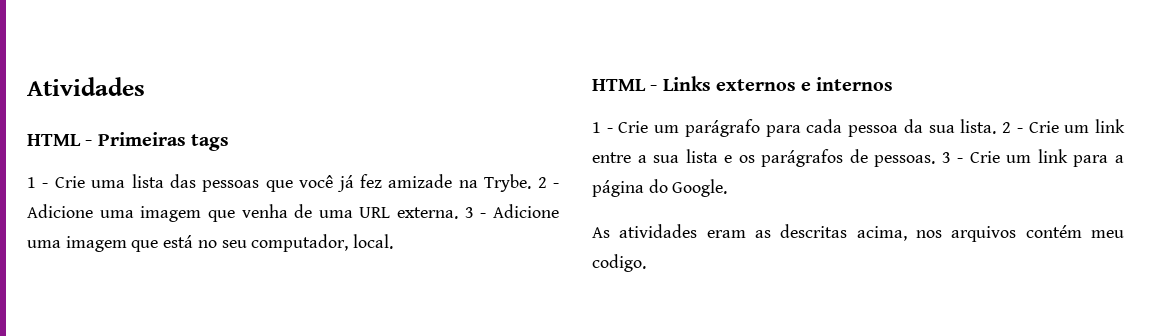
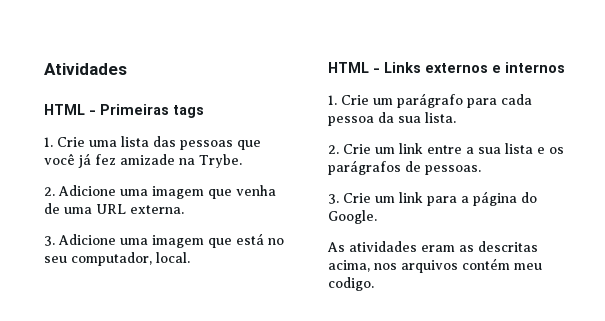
- 1 - Crie uma lista das pessoas que você já fez amizade na Trybe. 2 - Adicione uma imagem que venha de uma URL externa. 3 - Adicione uma imagem que está no seu computador, local.
+ 1. Crie uma lista das pessoas que você já fez amizade na Trybe.
+ 2. Adicione uma imagem que venha de uma URL externa.
+ 3. Adicione uma imagem que está no seu computador, local.
- 1 - Crie um parágrafo para cada pessoa da sua lista. 2 - Crie um link entre a sua lista e os parágrafos de pessoas. 3 - Crie um link para a página do Google.
+ 1. Crie um parágrafo para cada pessoa da sua lista.
+ 2. Crie um link entre a sua lista e os parágrafos de pessoas.
+ 3. Crie um link para a página do Google.

